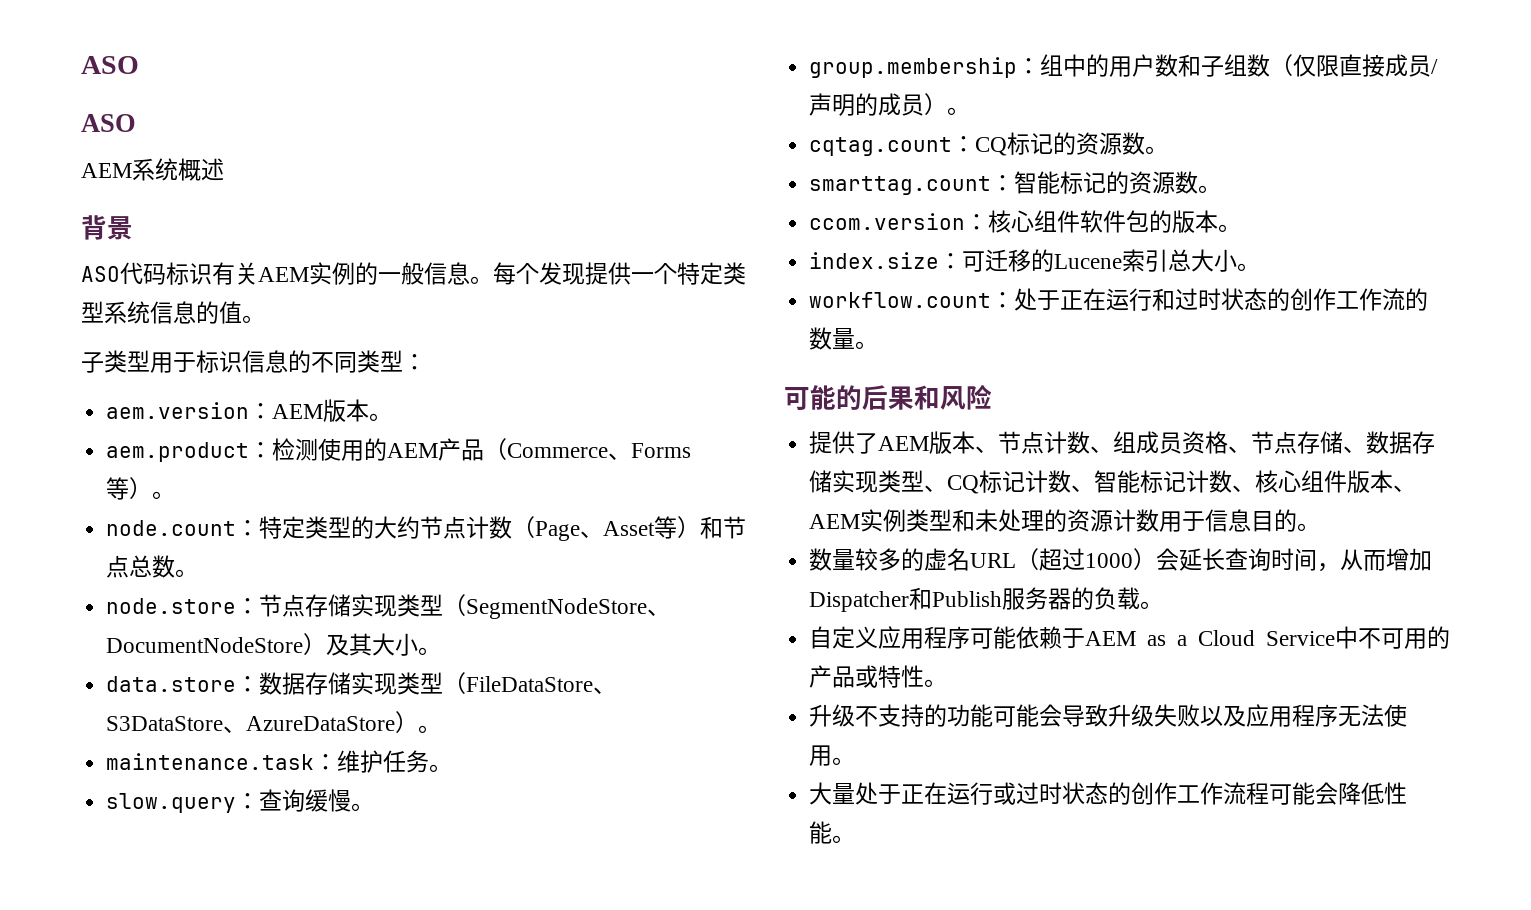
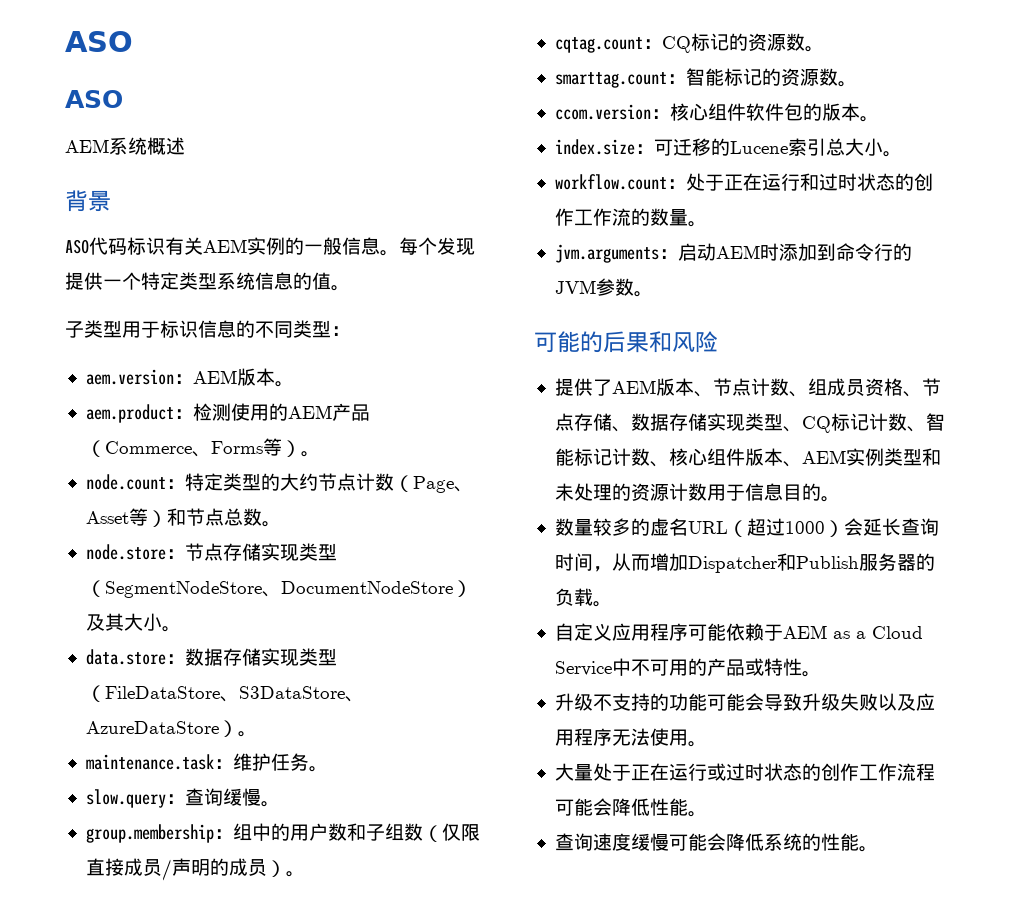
+ jvm.arguments：启动AEM时添加到命令行的JVM参数。
+ 查询速度缓慢可能会降低系统的性能。

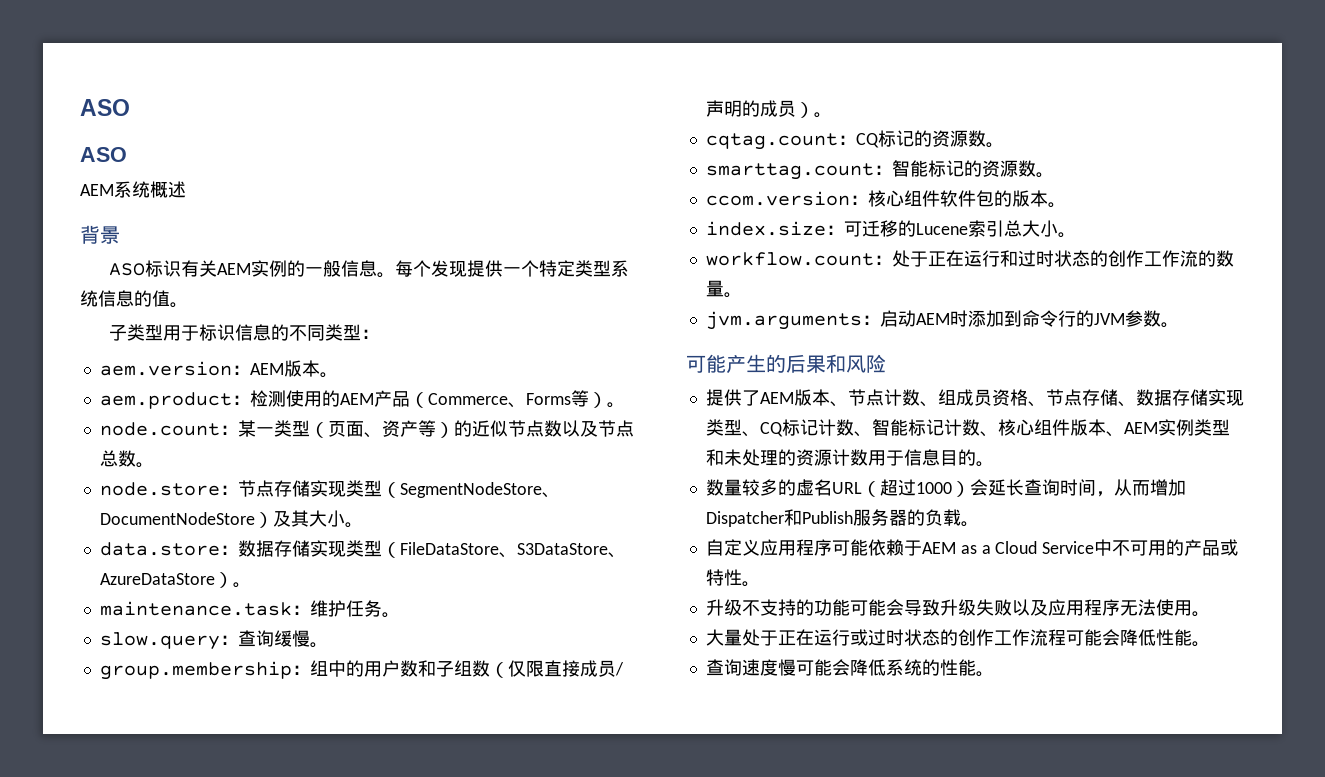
- ASO代码标识有关AEM实例的一般信息。
+ ASO标识有关AEM实例的一般信息。
- node.count：特定类型的大约节点计数（Page、Asset等）和节点总数。
+ node.count：某一类型（页面、资产等）的近似节点数以及节点总数。
- 可能的后果和风险
+ 可能产生的后果和风险
- 查询速度缓慢可能会降低系统的性能。
+ 查询速度慢可能会降低系统的性能。

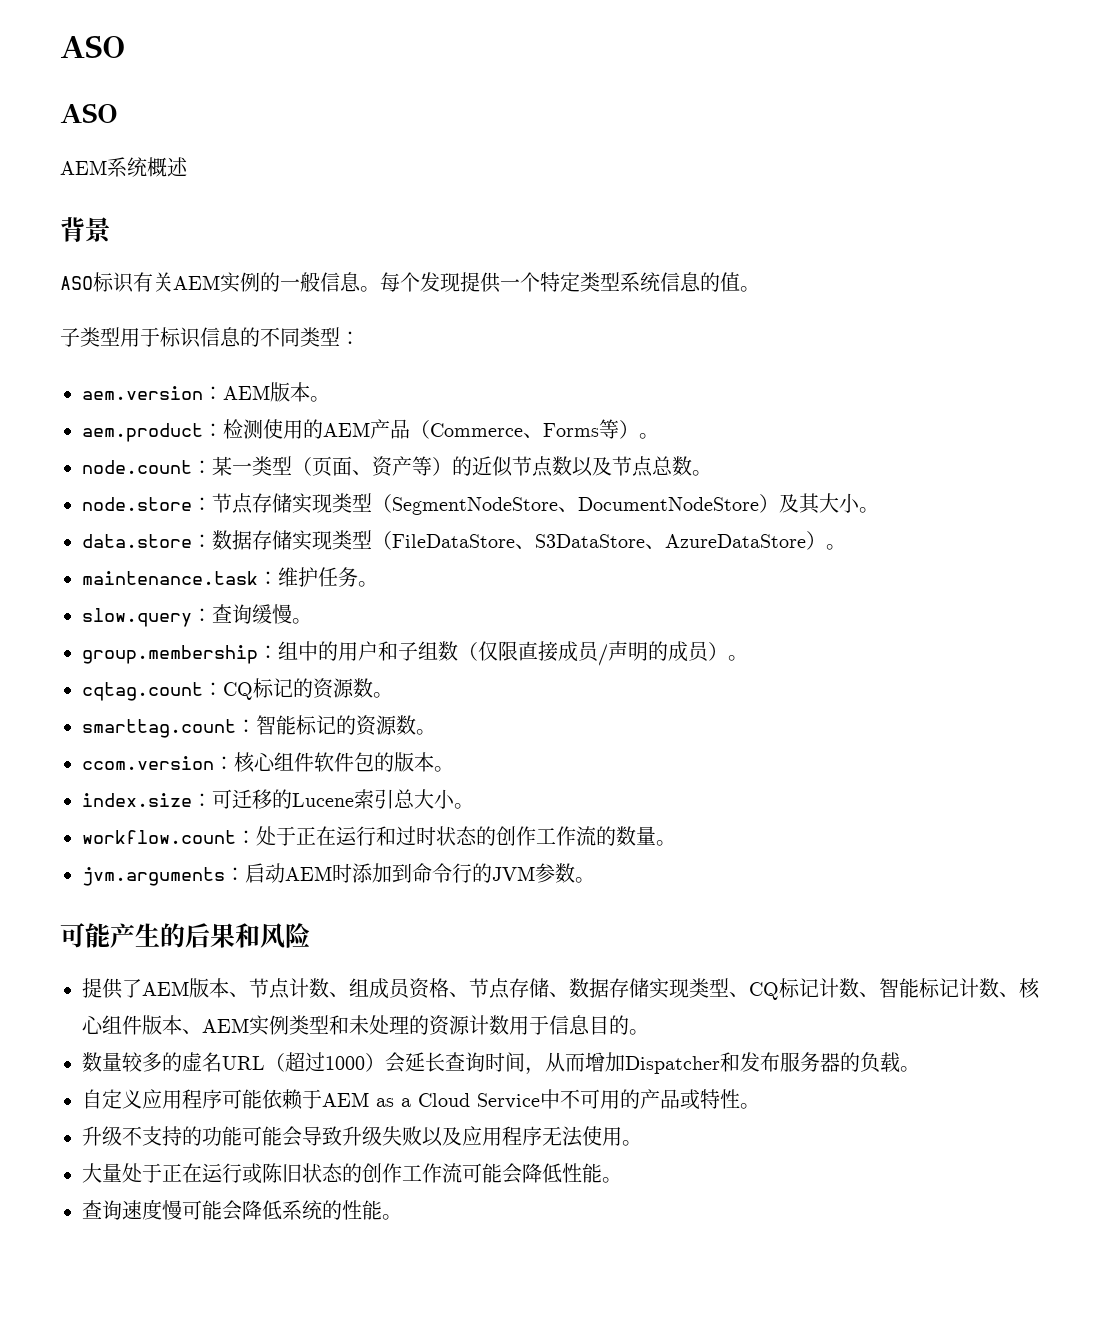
- group.membership：组中的用户数和子组数（仅限直接成员/声明的成员）。
+ group.membership：组中的用户和子组数（仅限直接成员/声明的成员）。
- 数量较多的虚名URL（超过1000）会延长查询时间，从而增加Dispatcher和Publish服务器的负载。
+ 数量较多的虚名URL（超过1000）会延长查询时间，从而增加Dispatcher和发布服务器的负载。
- 大量处于正在运行或过时状态的创作工作流程可能会降低性能。
+ 大量处于正在运行或陈旧状态的创作工作流可能会降低性能。

